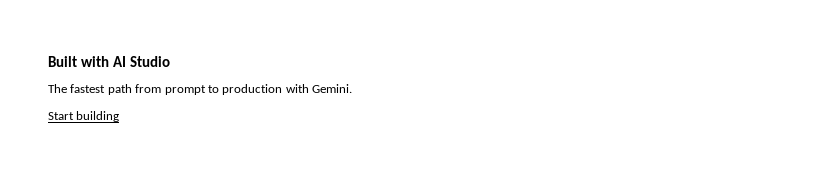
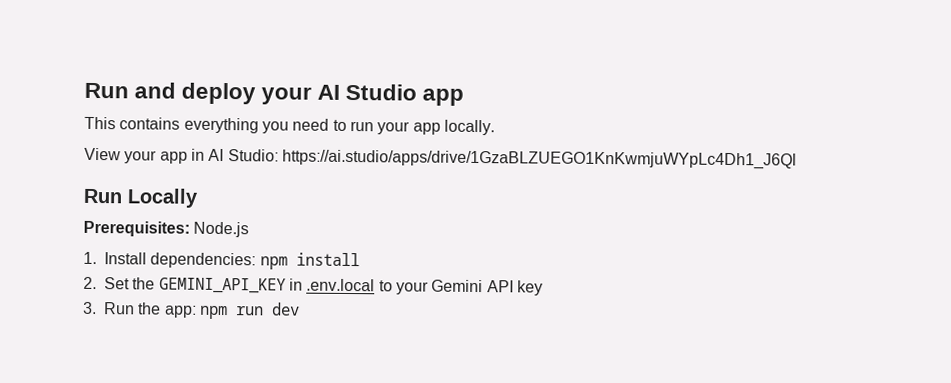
- Built with AI Studio
- The fastest path from prompt to production with Gemini.
- Start building
+ Run and deploy your AI Studio app
+ This contains everything you need to run your app locally.
+ View your app in AI Studio: https://ai.studio/apps/drive/1GzaBLZUEGO1KnKwmjuWYpLc4Dh1_J6Ql
+ Run Locally
+ Prerequisites: Node.js
+ 1. Install dependencies: npm install
+ 2. Set the GEMINI_API_KEY in .env.local to your Gemini API key
+ 3. Run the app: npm run dev

